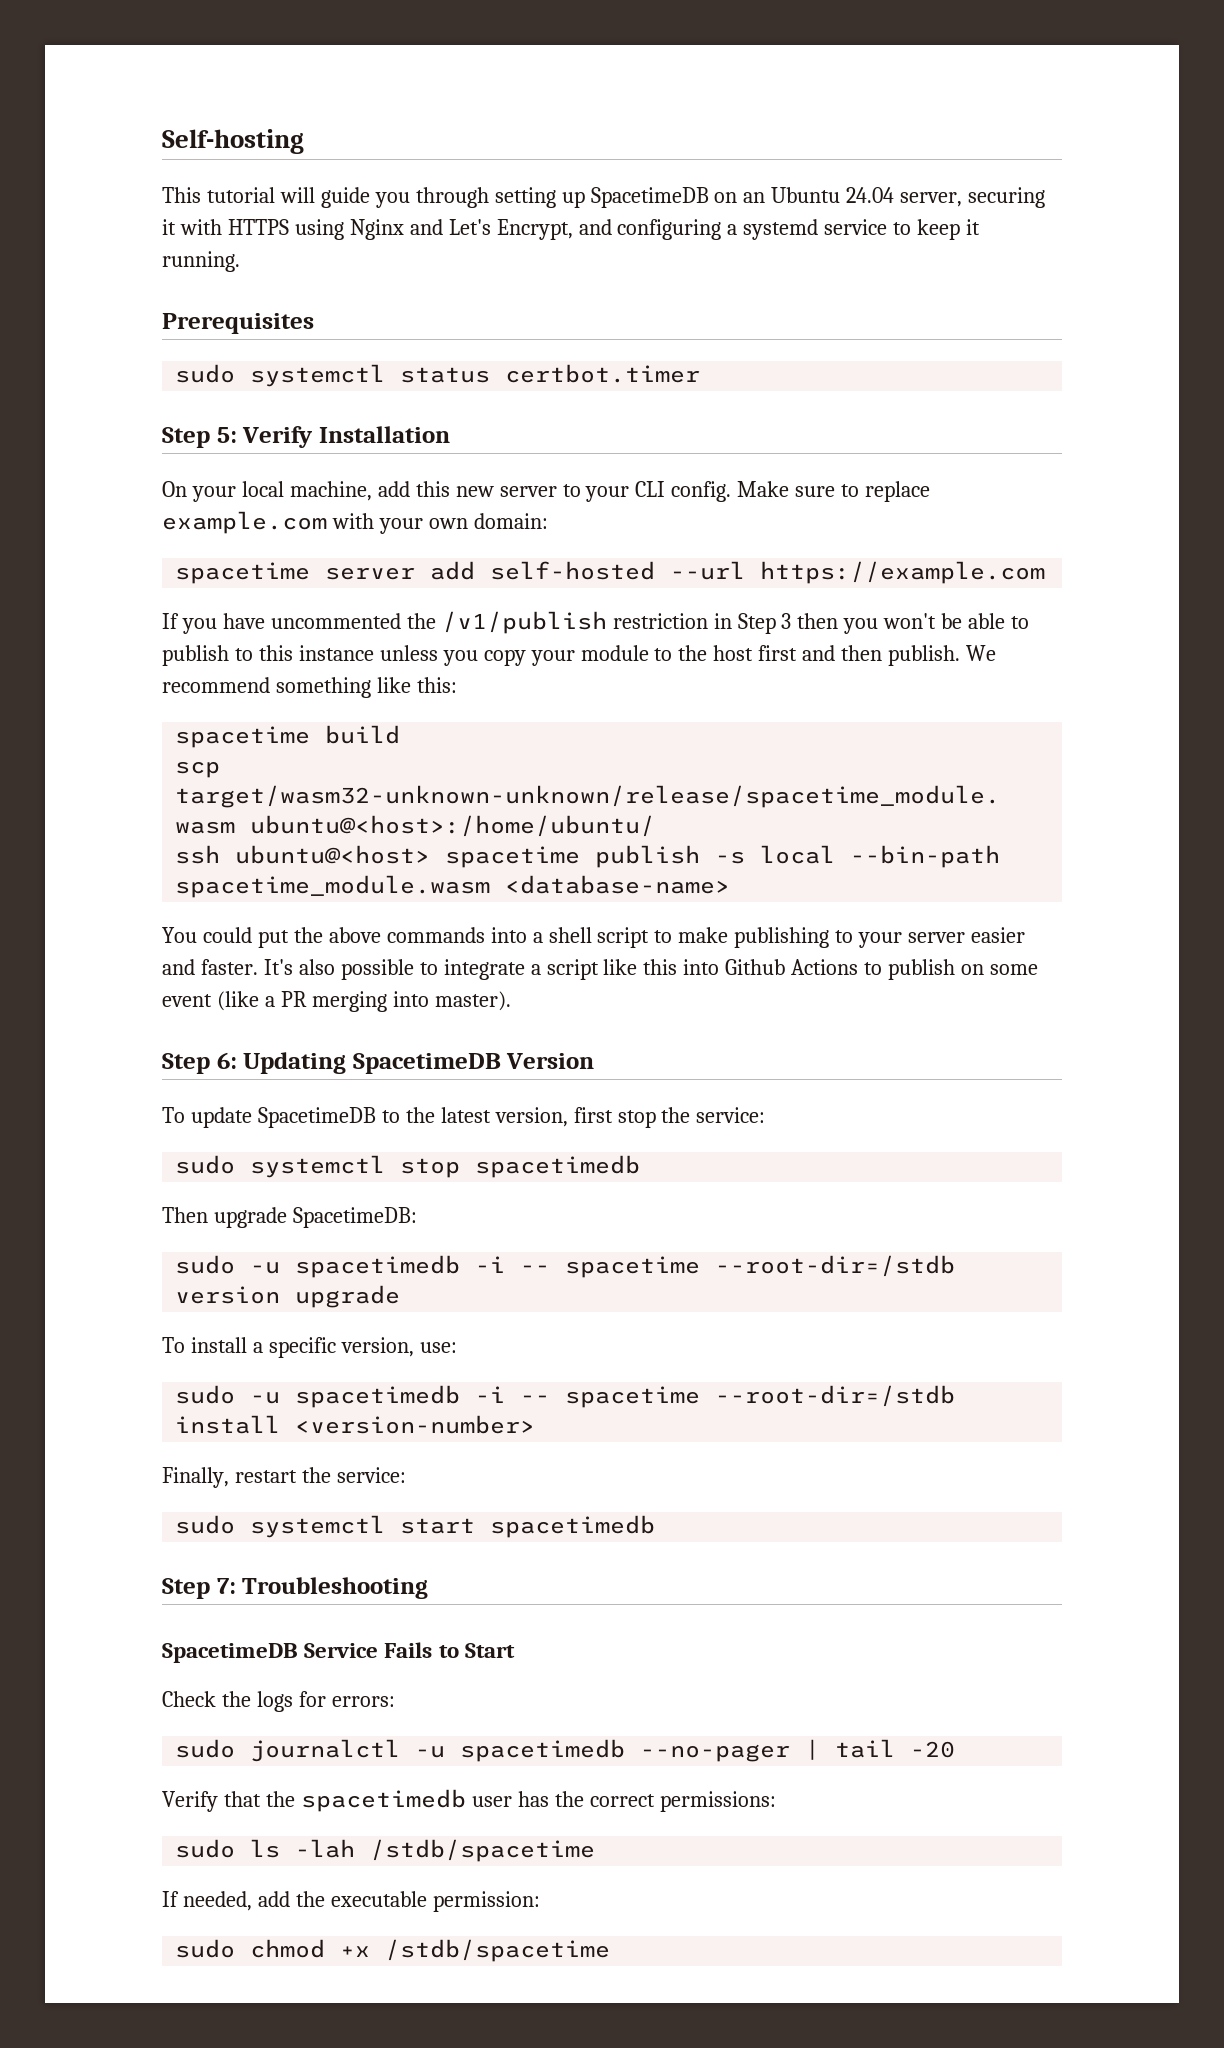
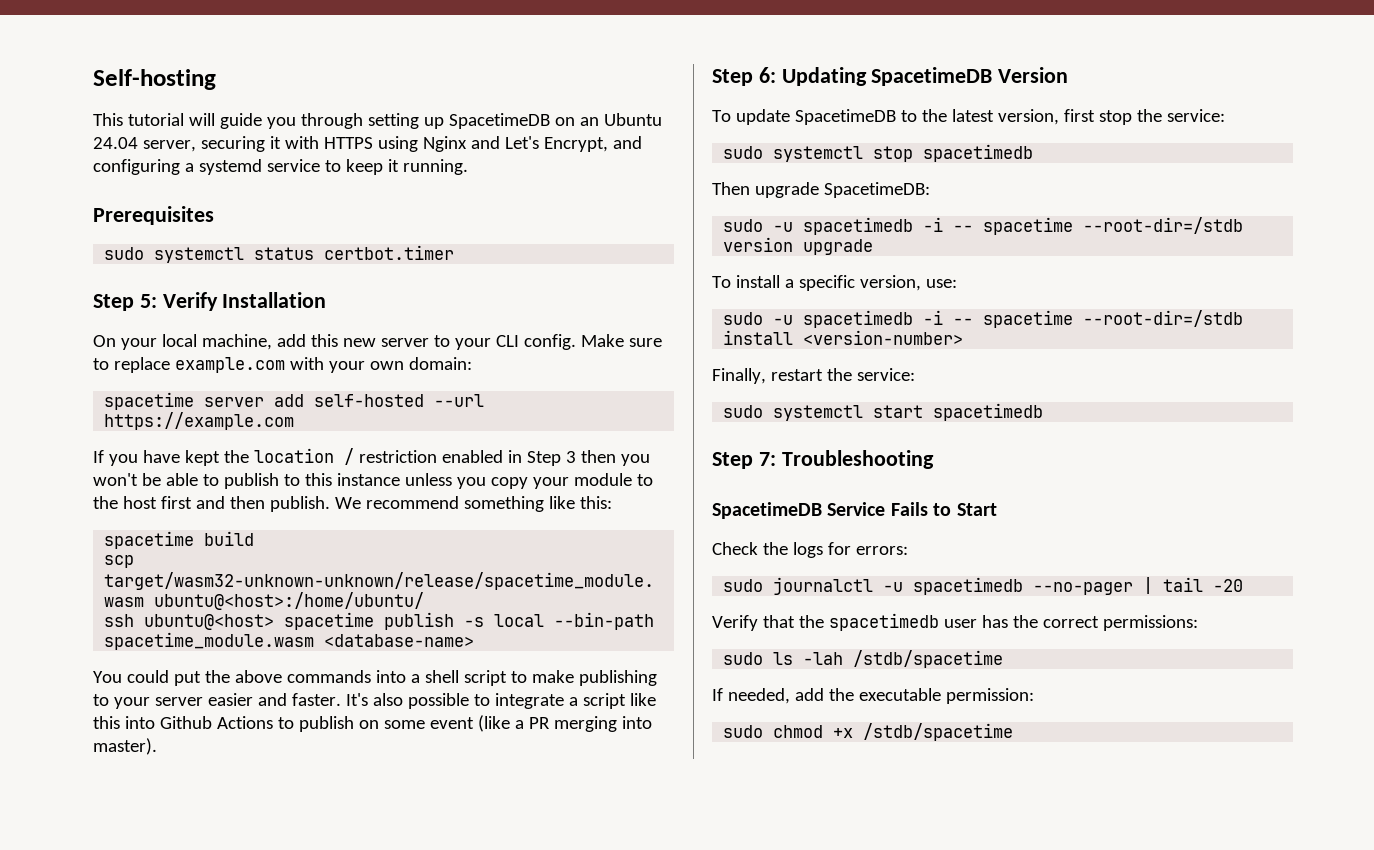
- If you have uncommented the /v1/publish restriction in Step 3 then you won't be able to publish to this instance unless you copy your module to the host first and then publish.
+ If you have kept the location / restriction enabled in Step 3 then you won't be able to publish to this instance unless you copy your module to the host first and then publish.

